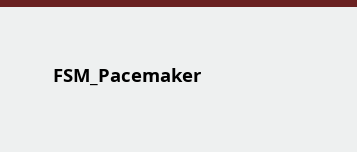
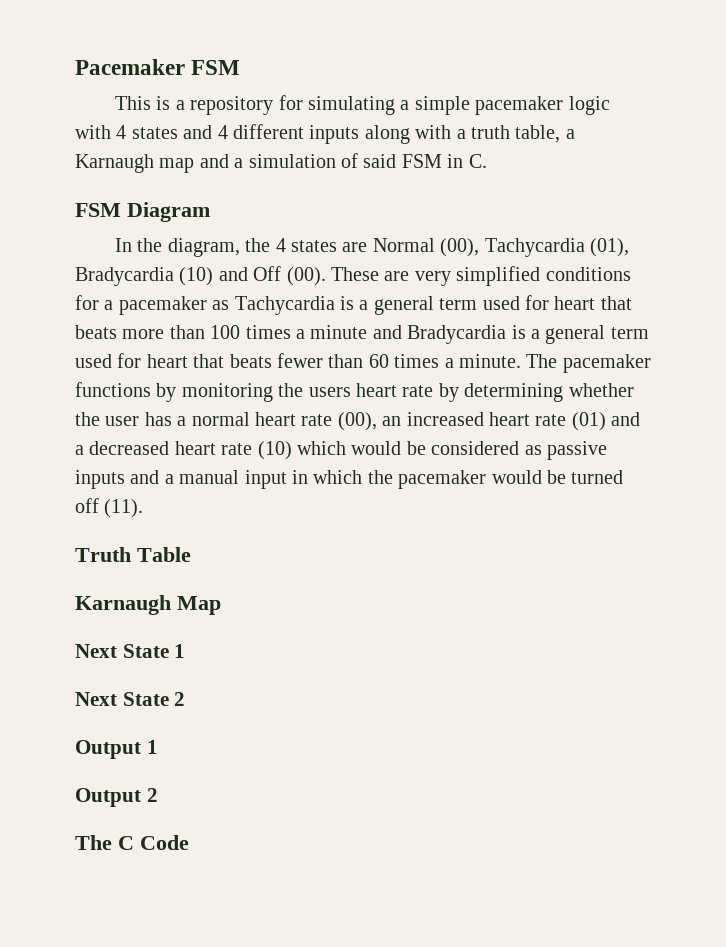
- FSM_Pacemaker
+ Pacemaker FSM
+ This is a repository for simulating a simple pacemaker logic with 4 states and 4 different inputs along with a truth table, a Karnaugh map and a simulation of said FSM in C.
+ FSM Diagram
+ In the diagram, the 4 states are Normal (00), Tachycardia (01), Bradycardia (10) and Off (00). These are very simplified conditions for a pacemaker as Tachycardia is a general term used for heart that beats more than 100 times a minute and Bradycardia is a general term used for heart that beats fewer than 60 times a minute. The pacemaker functions by monitoring the users heart rate by determining whether the user has a normal heart rate (00), an increased heart rate (01) and a decreased heart rate (10) which would be considered as passive inputs and a manual input in which the pacemaker would be turned off (11).
+ Truth Table
+ Karnaugh Map
+ Next State 1
+ Next State 2
+ Output 1
+ Output 2
+ The C Code

